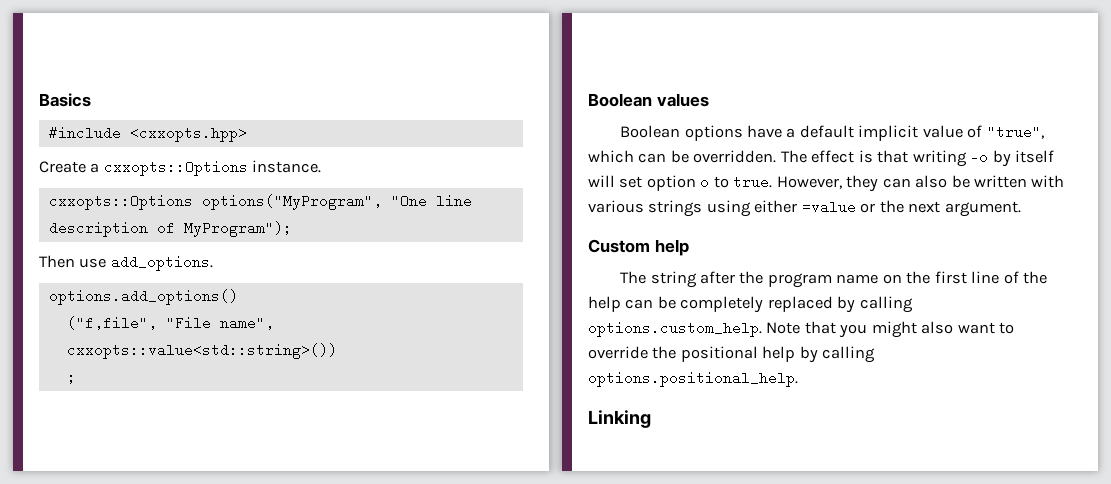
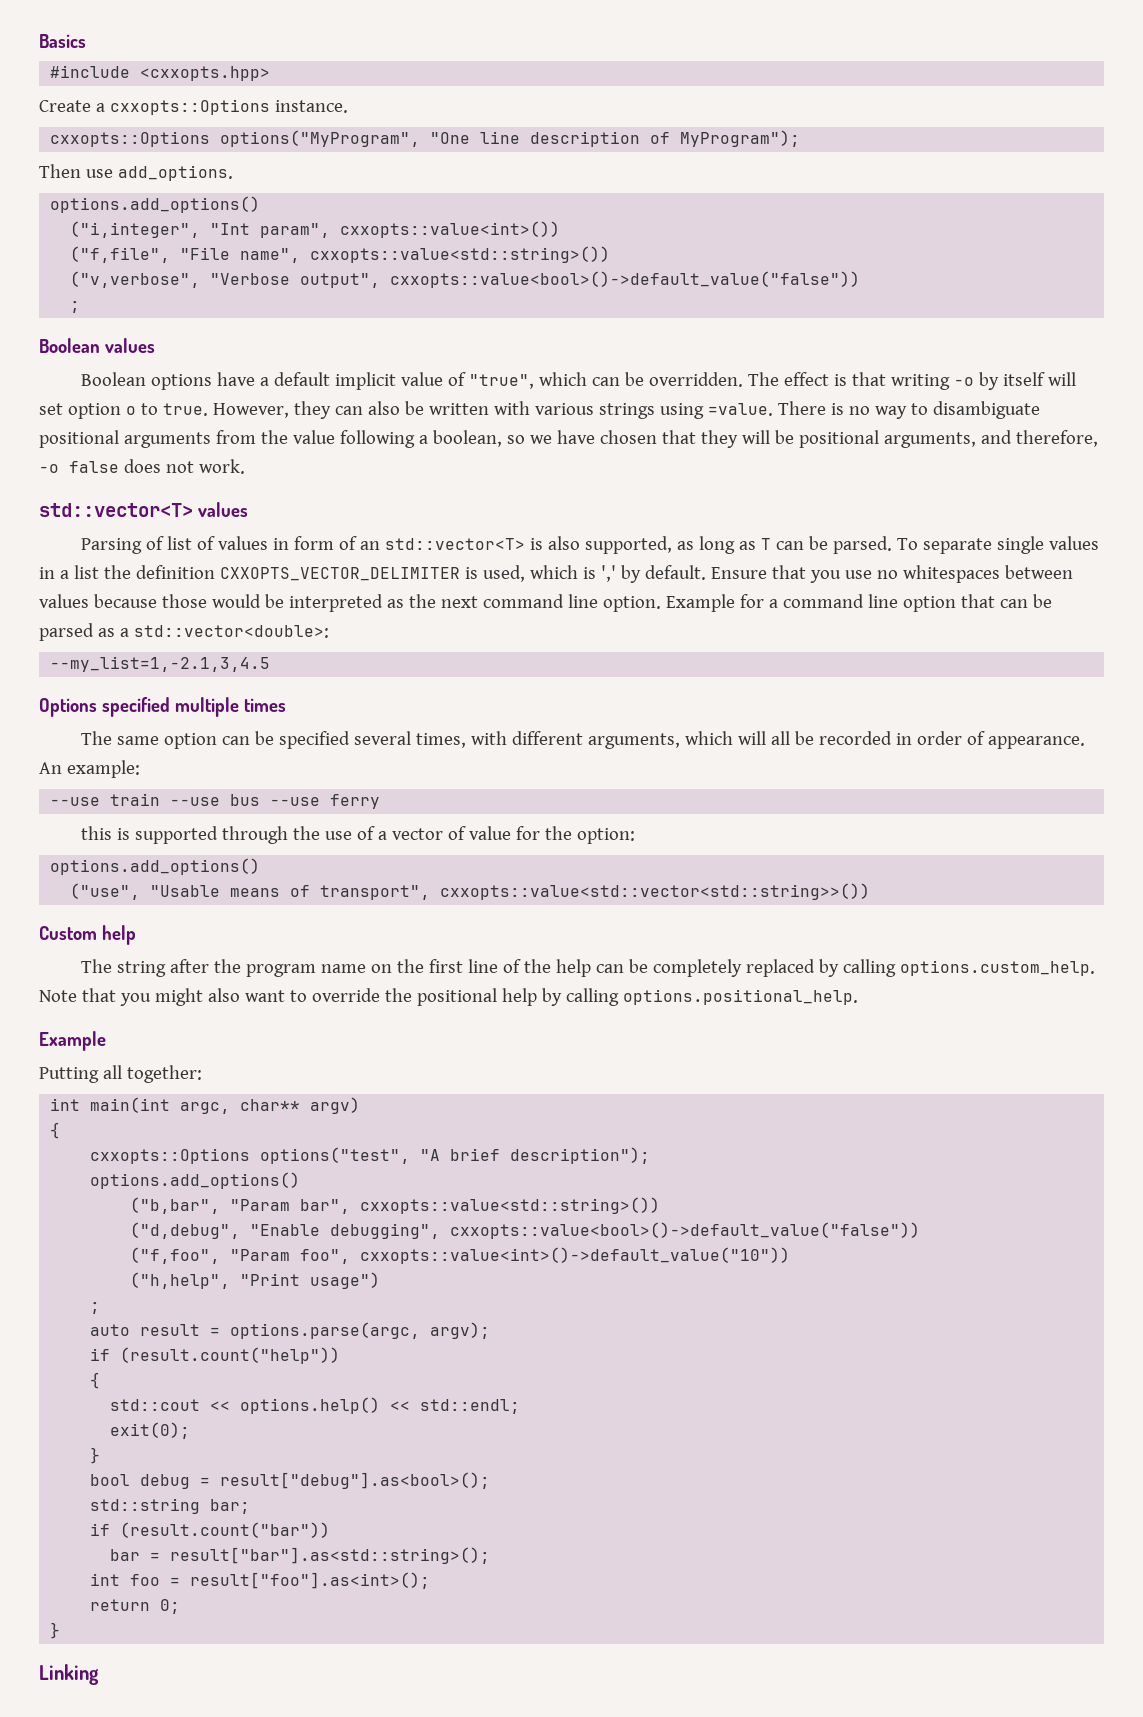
+ ("i,integer", "Int param", cxxopts::value<int>())
+ ("v,verbose", "Verbose output", cxxopts::value<bool>()->default_value("false"))
- However, they can also be written with various strings using either =value or the next argument.
+ However, they can also be written with various strings using =value. There is no way to disambiguate positional arguments from the value following a boolean, so we have chosen that they will be positional arguments, and therefore, -o false does not work.
+ std::vector<T> values
+ Parsing of list of values in form of an std::vector<T> is also supported, as long as T can be parsed. To separate single values in a list the definition CXXOPTS_VECTOR_DELIMITER is used, which is ',' by default. Ensure that you use no whitespaces between values because those would be interpreted as the next command line option. Example for a command line option that can be parsed as a std::vector<double>:
+ --my_list=1,-2.1,3,4.5
+ Options specified multiple times
+ The same option can be specified several times, with different arguments, which will all be recorded in order of appearance. An example:
+ --use train --use bus --use ferry
+ this is supported through the use of a vector of value for the option:
+ options.add_options()
+ ("use", "Usable means of transport", cxxopts::value<std::vector<std::string>>())
  The string after the program name on the first line of the help can be completely replaced by calling options.custom_help. Note that you might also want to override the positional help by calling options.positional_help.
+ Example
+ Putting all together:
+ int main(int argc, char** argv)
+ {
+ cxxopts::Options options("test", "A brief description");
+ options.add_options()
+ ("b,bar", "Param bar", cxxopts::value<std::string>())
+ ("d,debug", "Enable debugging", cxxopts::value<bool>()->default_value("false"))
+ ("f,foo", "Param foo", cxxopts::value<int>()->default_value("10"))
+ ("h,help", "Print usage")
+ ;
+ auto result = options.parse(argc, argv);
+ if (result.count("help"))
+ {
+ std::cout << options.help() << std::endl;
+ exit(0);
+ }
+ bool debug = result["debug"].as<bool>();
+ std::string bar;
+ if (result.count("bar"))
+ bar = result["bar"].as<std::string>();
+ int foo = result["foo"].as<int>();
+ return 0;
+ }

